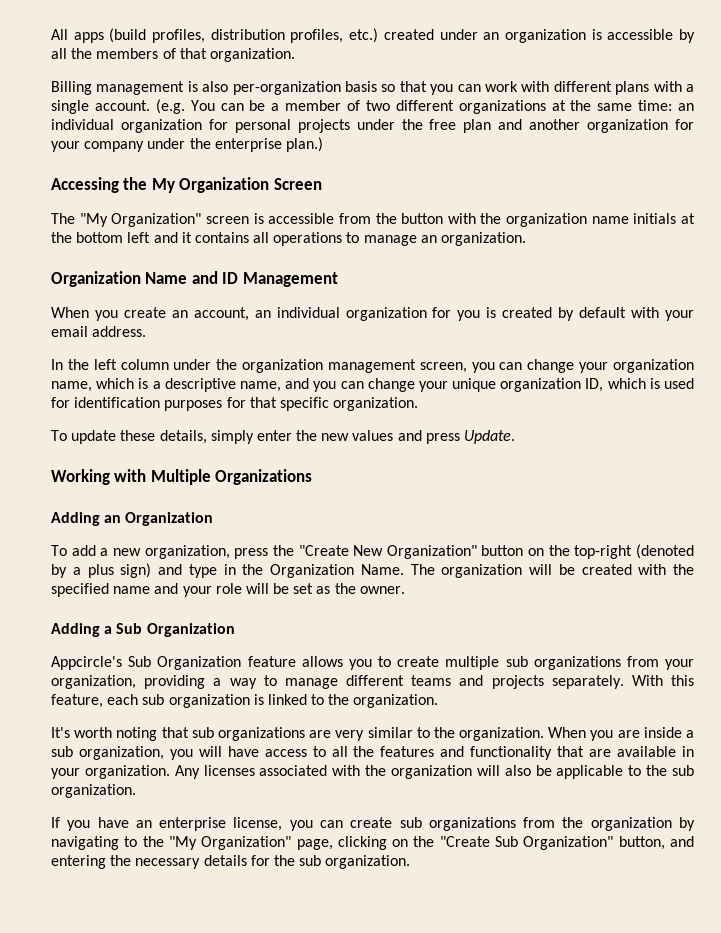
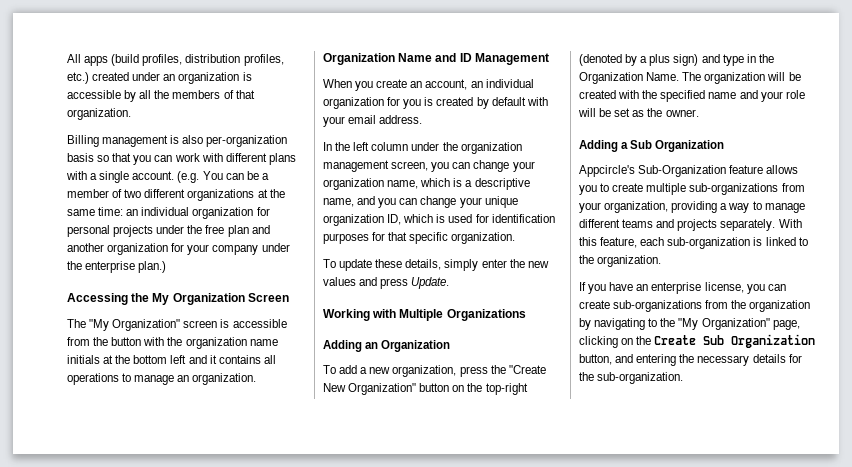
- Appcircle's Sub Organization feature allows you to create multiple sub organizations from your organization, providing a way to manage different teams and projects separately.
+ Appcircle's Sub-Organization feature allows you to create multiple sub-organizations from your organization, providing a way to manage different teams and projects separately.
- With this feature, each sub organization is linked to the organization.
+ With this feature, each sub-organization is linked to the organization.
- It's worth noting that sub organizations are very similar to the organization. When you are inside a sub organization, you will have access to all the features and functionality that are available in your organization. Any licenses associated with the organization will also be applicable to the sub organization.
- If you have an enterprise license, you can create sub organizations from the organization by navigating to the "My Organization" page, clicking on the "Create Sub Organization" button, and entering the necessary details for the sub organization.
+ If you have an enterprise license, you can create sub-organizations from the organization by navigating to the "My Organization" page, clicking on the Create Sub Organization button, and entering the necessary details for the sub-organization.

